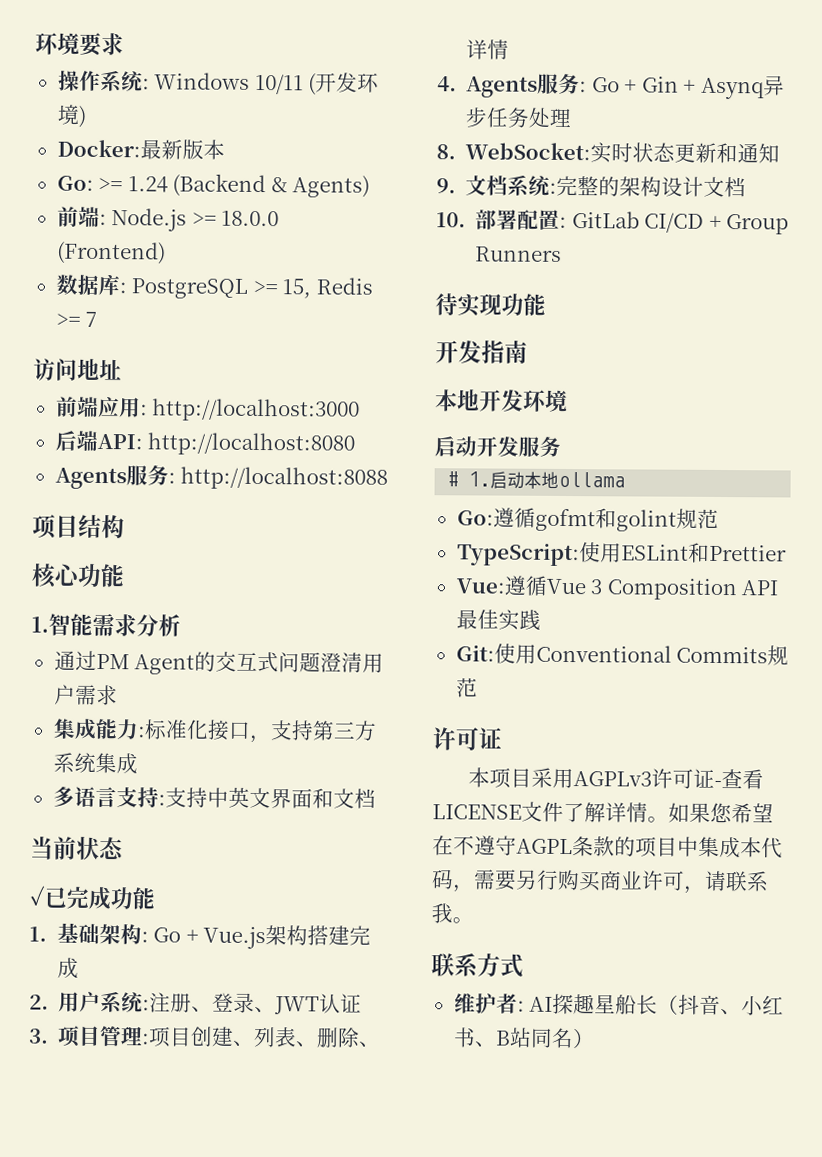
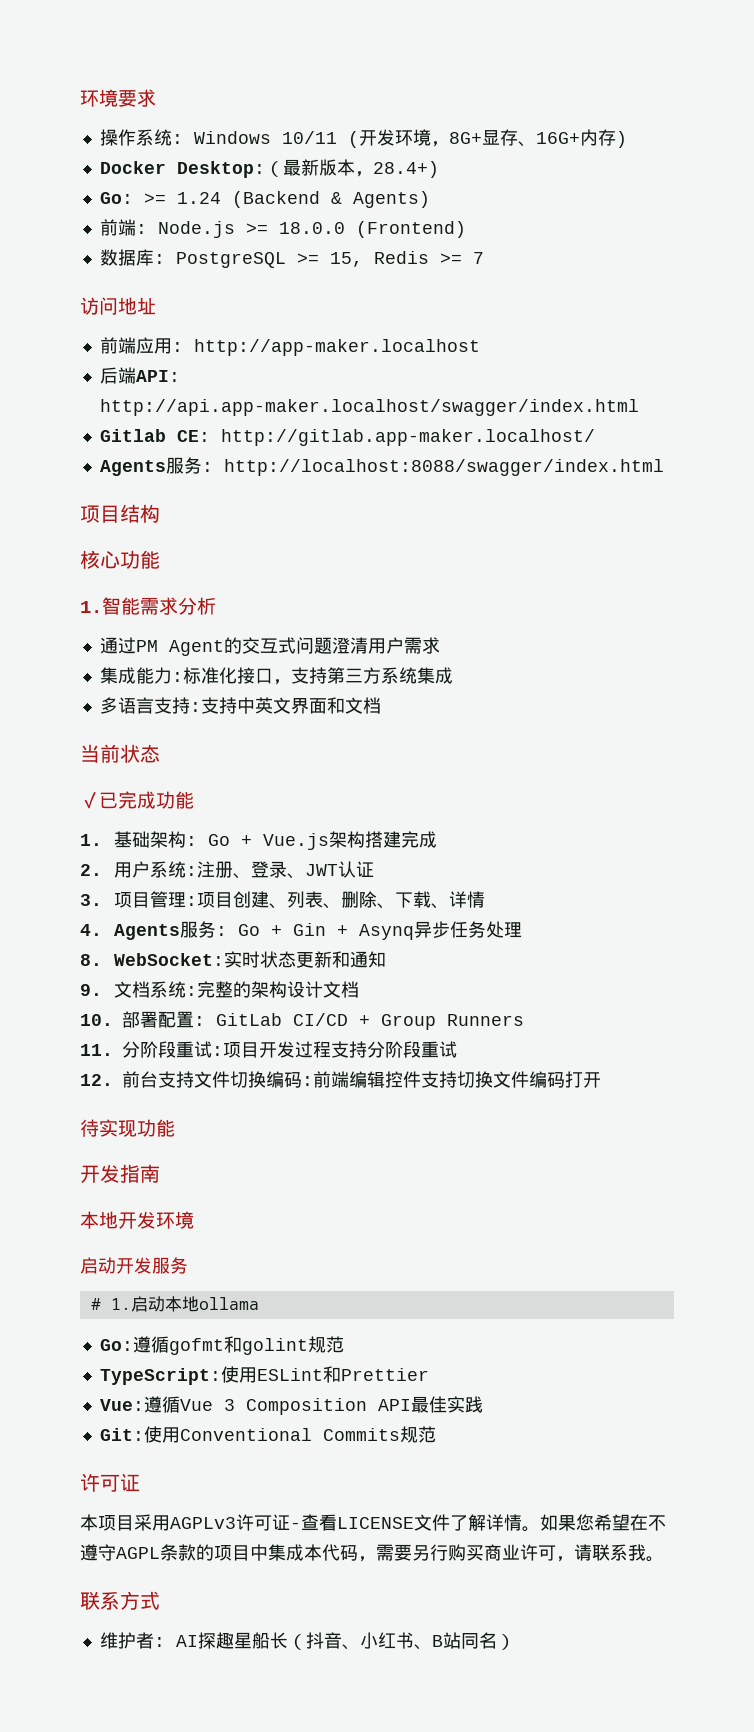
- 操作系统: Windows 10/11 (开发环境)
+ 操作系统: Windows 10/11 (开发环境，8G+显存、16G+内存)
- Docker:最新版本
+ Docker Desktop:（最新版本，28.4+)
- 前端应用: http://localhost:3000
+ 前端应用: http://app-maker.localhost
- 后端API: http://localhost:8080
- Agents服务: http://localhost:8088
+ 后端API: http://api.app-maker.localhost/swagger/index.html
+ Gitlab CE: http://gitlab.app-maker.localhost/
+ Agents服务: http://localhost:8088/swagger/index.html
- 3.项目管理:项目创建、列表、删除、详情
+ 3.项目管理:项目创建、列表、删除、下载、详情
+ 11.分阶段重试:项目开发过程支持分阶段重试
+ 12.前台支持文件切换编码:前端编辑控件支持切换文件编码打开

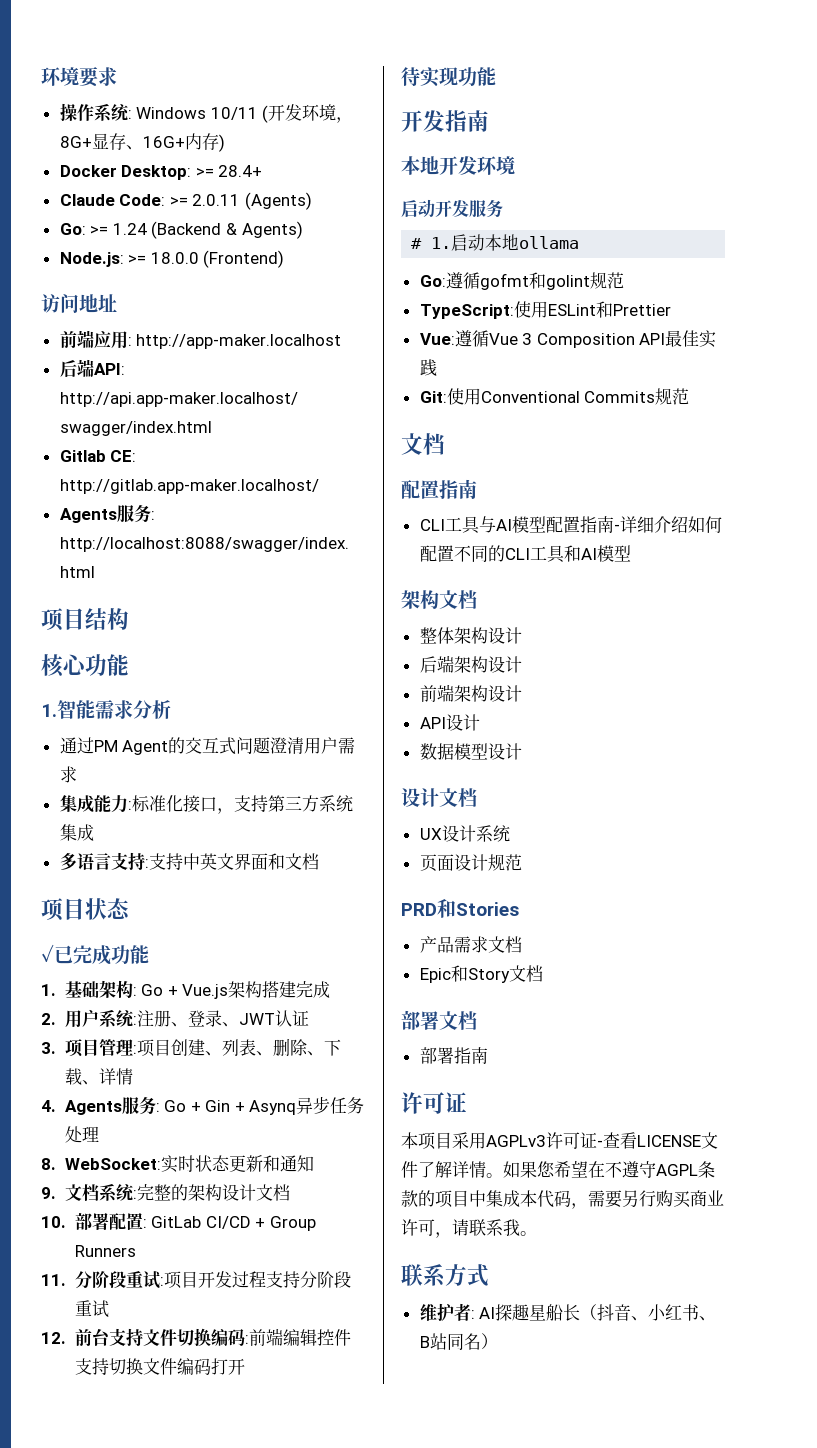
- Docker Desktop:（最新版本，28.4+)
+ Docker Desktop: >= 28.4+
+ Claude Code: >= 2.0.11 (Agents)
- 前端: Node.js >= 18.0.0 (Frontend)
+ Node.js: >= 18.0.0 (Frontend)
- 数据库: PostgreSQL >= 15, Redis >= 7
- 当前状态
+ 项目状态
  Git:使用Conventional Commits规范
+ 文档
+ 配置指南
+ CLI工具与AI模型配置指南-详细介绍如何配置不同的CLI工具和AI模型
+ 架构文档
+ 整体架构设计
+ 后端架构设计
+ 前端架构设计
+ API设计
+ 数据模型设计
+ 设计文档
+ UX设计系统
+ 页面设计规范
+ PRD和Stories
+ 产品需求文档
+ Epic和Story文档
+ 部署文档
+ 部署指南

